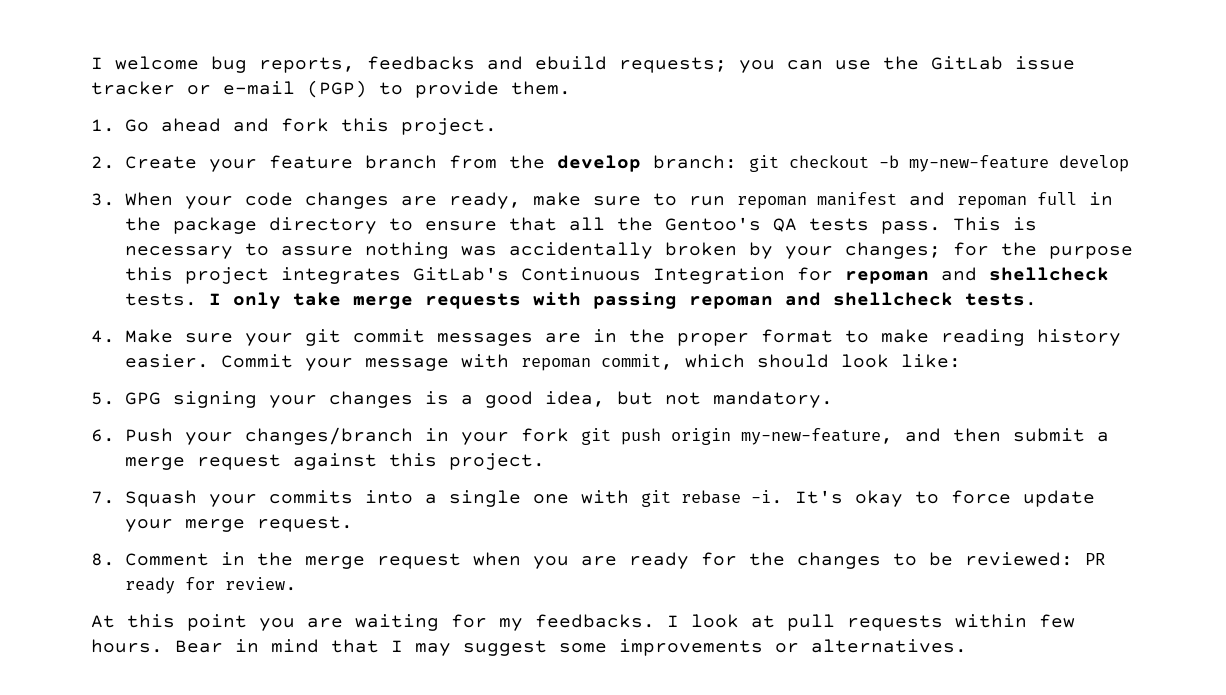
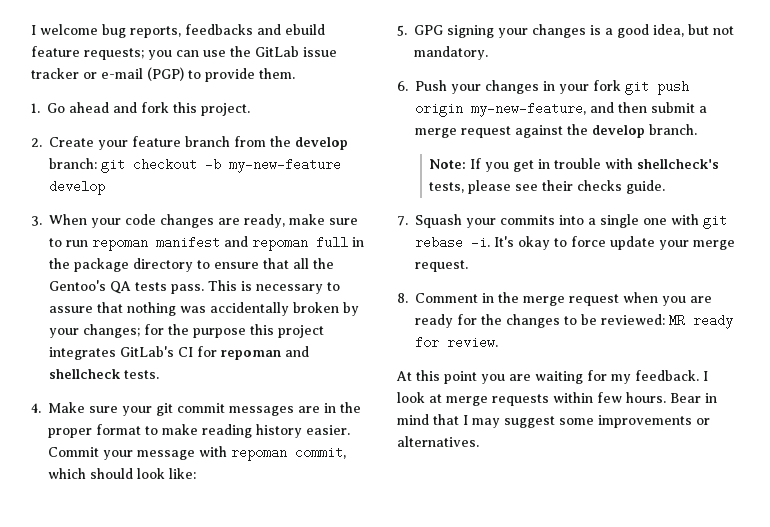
- I welcome bug reports, feedbacks and ebuild requests; you can use the GitLab issue tracker or e-mail (PGP) to provide them.
+ I welcome bug reports, feedbacks and ebuild feature requests; you can use the GitLab issue tracker or e-mail (PGP) to provide them.
- This is necessary to assure nothing was accidentally broken by your changes; for the purpose this project integrates GitLab's Continuous Integration for repoman and shellcheck tests. I only take merge requests with passing repoman and shellcheck tests.
+ This is necessary to assure that nothing was accidentally broken by your changes; for the purpose this project integrates GitLab's CI for repoman and shellcheck tests.
- 6. Push your changes/branch in your fork git push origin my-new-feature, and then submit a merge request against this project.
+ 6. Push your changes in your fork git push origin my-new-feature, and then submit a merge request against the develop branch.
+ Note: If you get in trouble with shellcheck's tests, please see their checks guide.
- 8. Comment in the merge request when you are ready for the changes to be reviewed: PR ready for review.
+ 8. Comment in the merge request when you are ready for the changes to be reviewed: MR ready for review.
- At this point you are waiting for my feedbacks.
+ At this point you are waiting for my feedback.
- I look at pull requests within few hours.
+ I look at merge requests within few hours.

